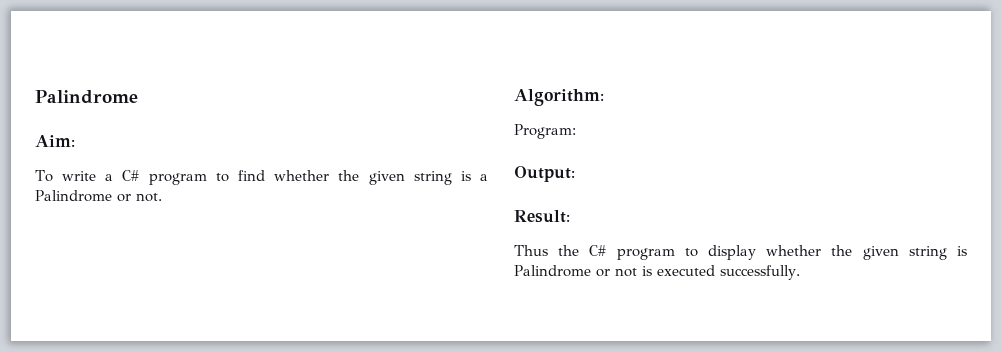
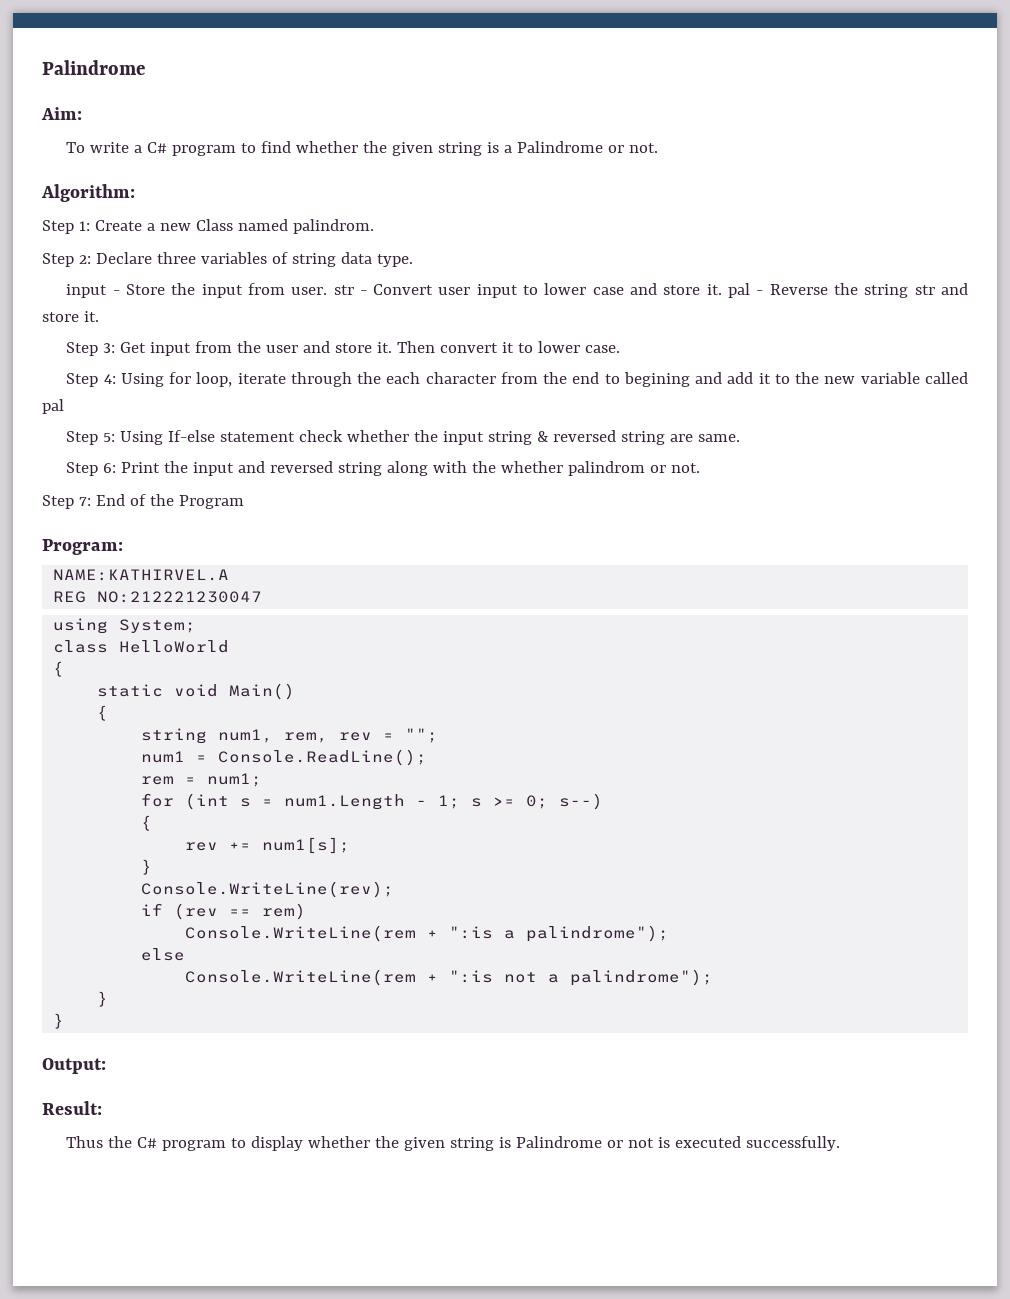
+ Step 1: Create a new Class named palindrom.
+ Step 2: Declare three variables of string data type.
+ input - Store the input from user. str - Convert user input to lower case and store it. pal - Reverse the string str and store it.
+ Step 3: Get input from the user and store it. Then convert it to lower case.
+ Step 4: Using for loop, iterate through the each character from the end to begining and add it to the new variable called pal
+ Step 5: Using If-else statement check whether the input string & reversed string are same.
+ Step 6: Print the input and reversed string along with the whether palindrom or not.
+ Step 7: End of the Program
  Program:
+ NAME:KATHIRVEL.A
+ REG NO:212221230047
+ using System;
+ class HelloWorld
+ {
+ static void Main()
+ {
+ string num1, rem, rev = "";
+ num1 = Console.ReadLine();
+ rem = num1;
+ for (int s = num1.Length - 1; s >= 0; s--)
+ {
+ rev += num1[s];
+ }
+ Console.WriteLine(rev);
+ if (rev == rem)
+ Console.WriteLine(rem + ":is a palindrome");
+ else
+ Console.WriteLine(rem + ":is not a palindrome");
+ }
+ }

